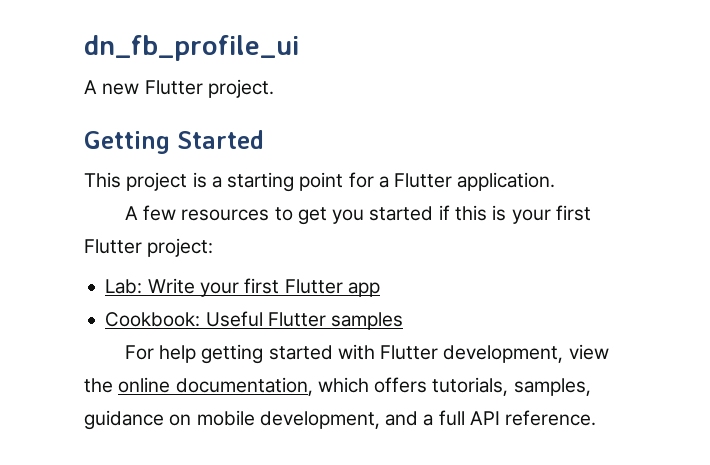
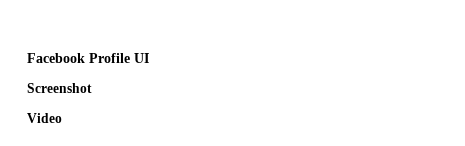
- dn_fb_profile_ui
- A new Flutter project.
- Getting Started
- This project is a starting point for a Flutter application.
- A few resources to get you started if this is your first Flutter project:
- Lab: Write your first Flutter app
- Cookbook: Useful Flutter samples
- For help getting started with Flutter development, view the online documentation, which offers tutorials, samples, guidance on mobile development, and a full API reference.
+ Facebook Profile UI
+ Screenshot
+ Video

